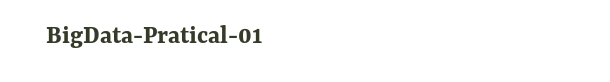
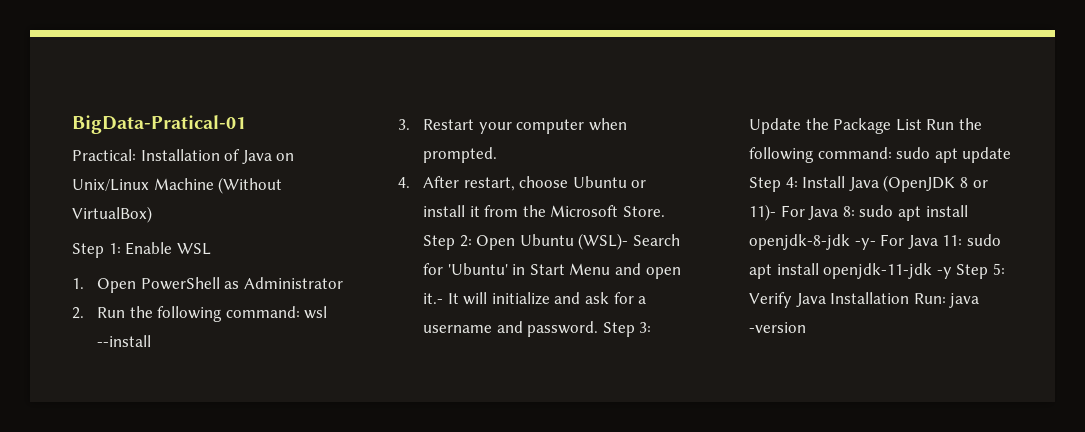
+ Practical: Installation of Java on Unix/Linux Machine (Without VirtualBox)
+ Step 1: Enable WSL
+ 1. Open PowerShell as Administrator
+ 2. Run the following command: wsl --install
+ 3. Restart your computer when prompted.
+ 4. After restart, choose Ubuntu or install it from the Microsoft Store. Step 2: Open Ubuntu (WSL)- Search for 'Ubuntu' in Start Menu and open it.- It will initialize and ask for a username and password. Step 3: Update the Package List Run the following command: sudo apt update Step 4: Install Java (OpenJDK 8 or 11)- For Java 8: sudo apt install openjdk-8-jdk -y- For Java 11: sudo apt install openjdk-11-jdk -y Step 5: Verify Java Installation Run: java -version

